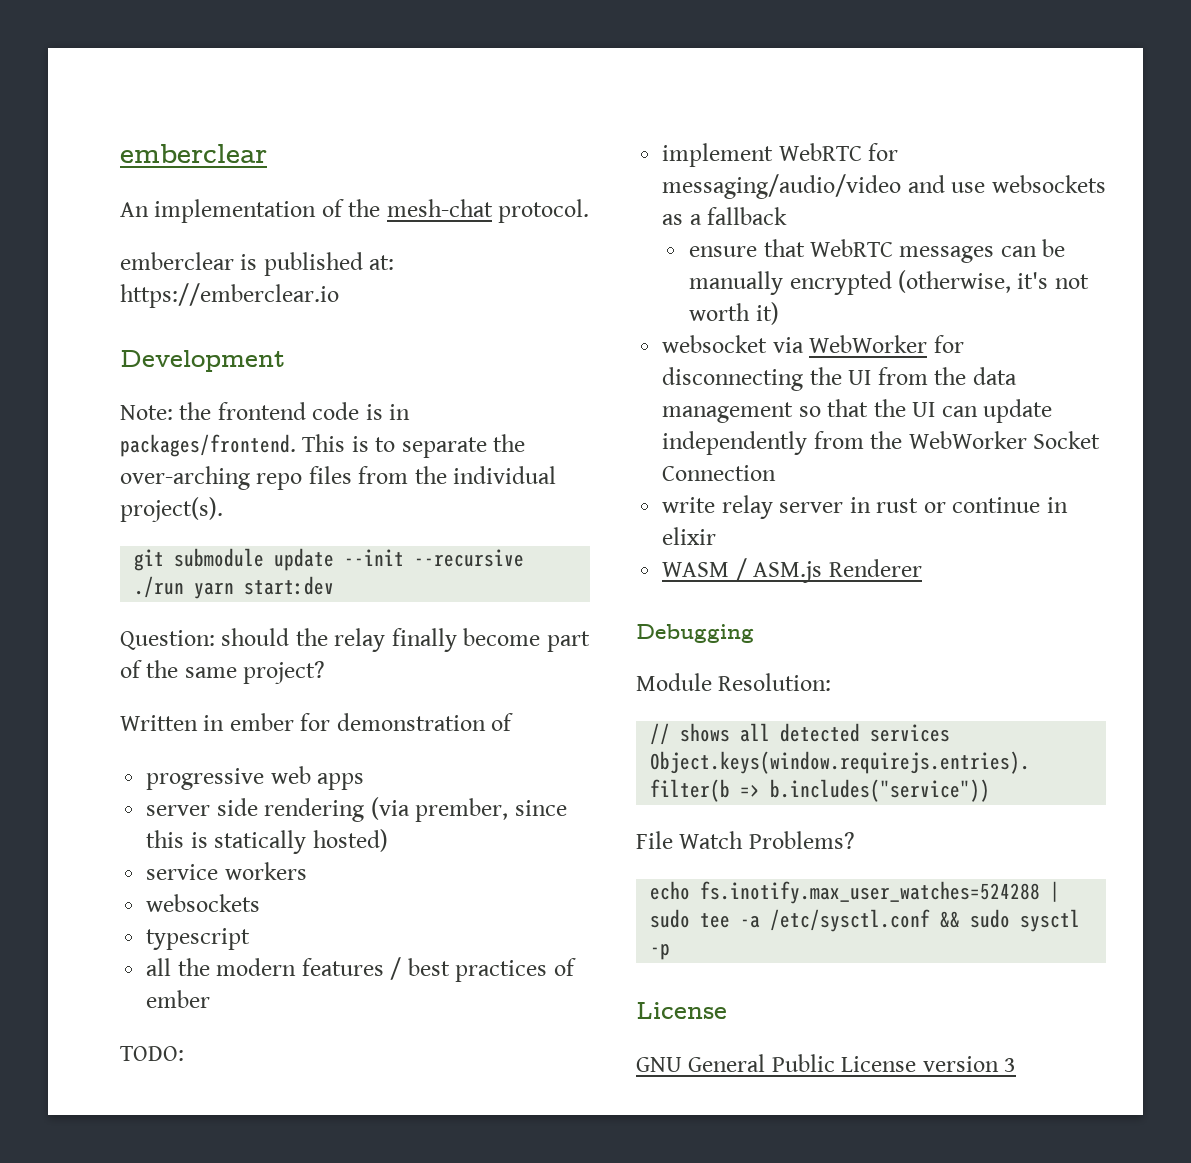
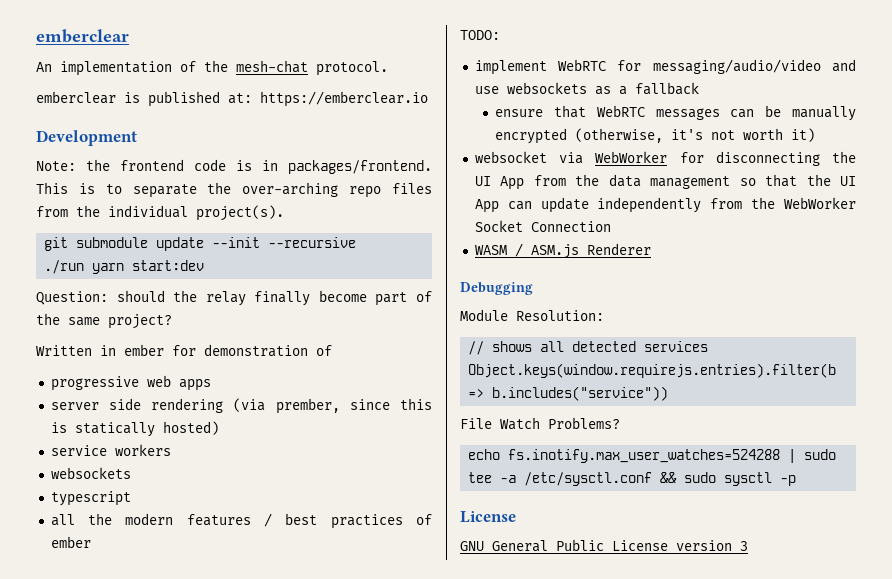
- websocket via WebWorker for disconnecting the UI from the data management so that the UI can update independently from the WebWorker Socket Connection
+ websocket via WebWorker for disconnecting the UI App from the data management so that the UI App can update independently from the WebWorker Socket Connection
- write relay server in rust or continue in elixir

